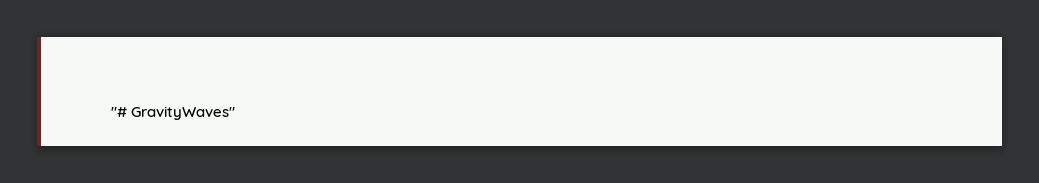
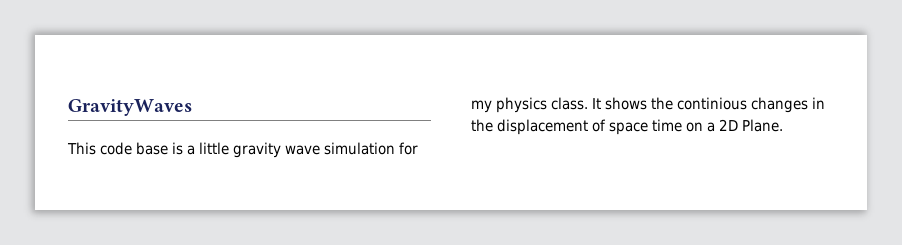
- "# GravityWaves"
+ GravityWaves
+ This code base is a little gravity wave simulation for my physics class. It shows the continious changes in the displacement of space time on a 2D Plane.

